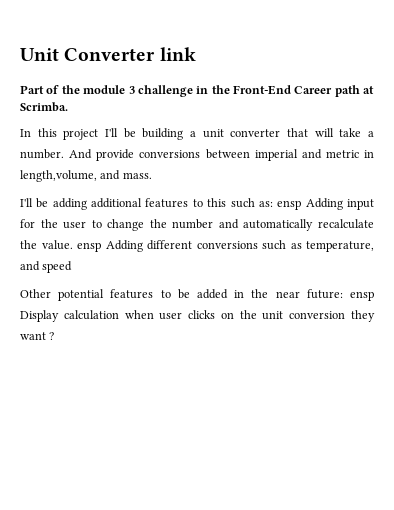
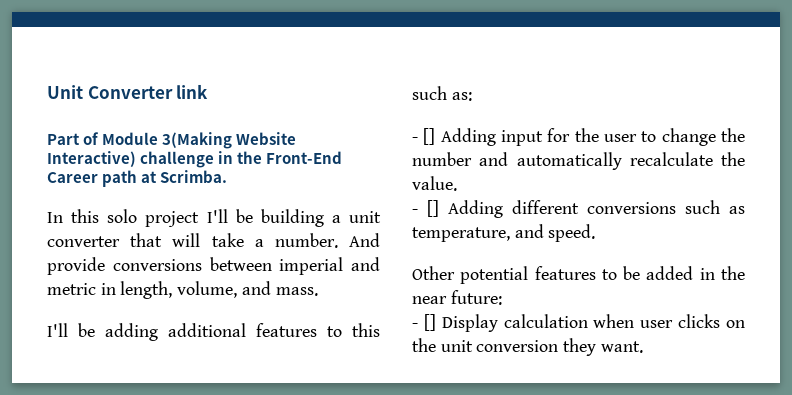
- Part of the module 3 challenge in the Front-End Career path at Scrimba.
+ Part of Module 3(Making Website Interactive) challenge in the Front-End Career path at Scrimba.
- In this project I'll be building a unit converter that will take a number.
+ In this solo project I'll be building a unit converter that will take a number.
- And provide conversions between imperial and metric in length,volume, and mass.
+ And provide conversions between imperial and metric in length, volume, and mass.
- I'll be adding additional features to this such as: ensp Adding input for the user to change the number and automatically recalculate the value. ensp Adding different conversions such as temperature, and speed
+ I'll be adding additional features to this such as:
+ - [] Adding input for the user to change the number and automatically recalculate the value.
+ - [] Adding different conversions such as temperature, and speed.
- Other potential features to be added in the near future: ensp Display calculation when user clicks on the unit conversion they want ?
+ Other potential features to be added in the near future:
+ - [] Display calculation when user clicks on the unit conversion they want.

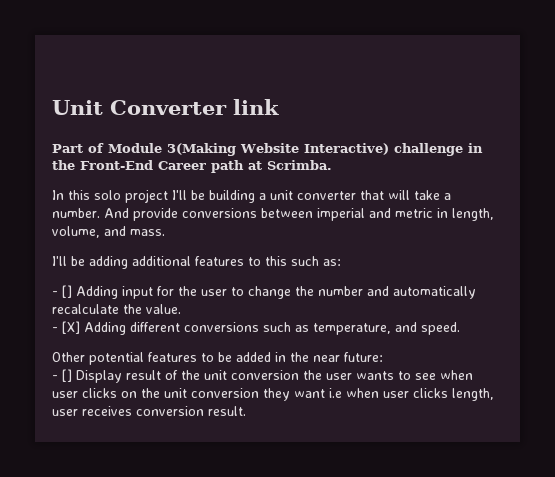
- - [] Adding different conversions such as temperature, and speed.
+ - [X] Adding different conversions such as temperature, and speed.
- - [] Display calculation when user clicks on the unit conversion they want.
+ - [] Display result of the unit conversion the user wants to see when user clicks on the unit conversion they want i.e when user clicks length, user receives conversion result.

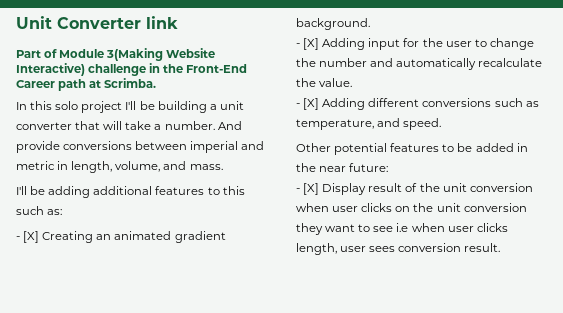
- - [] Adding input for the user to change the number and automatically recalculate the value.
+ - [X] Creating an animated gradient background.
+ - [X] Adding input for the user to change the number and automatically recalculate the value.
- - [] Display result of the unit conversion the user wants to see when user clicks on the unit conversion they want i.e when user clicks length, user receives conversion result.
+ - [X] Display result of the unit conversion when user clicks on the unit conversion they want to see i.e when user clicks length, user sees conversion result.

